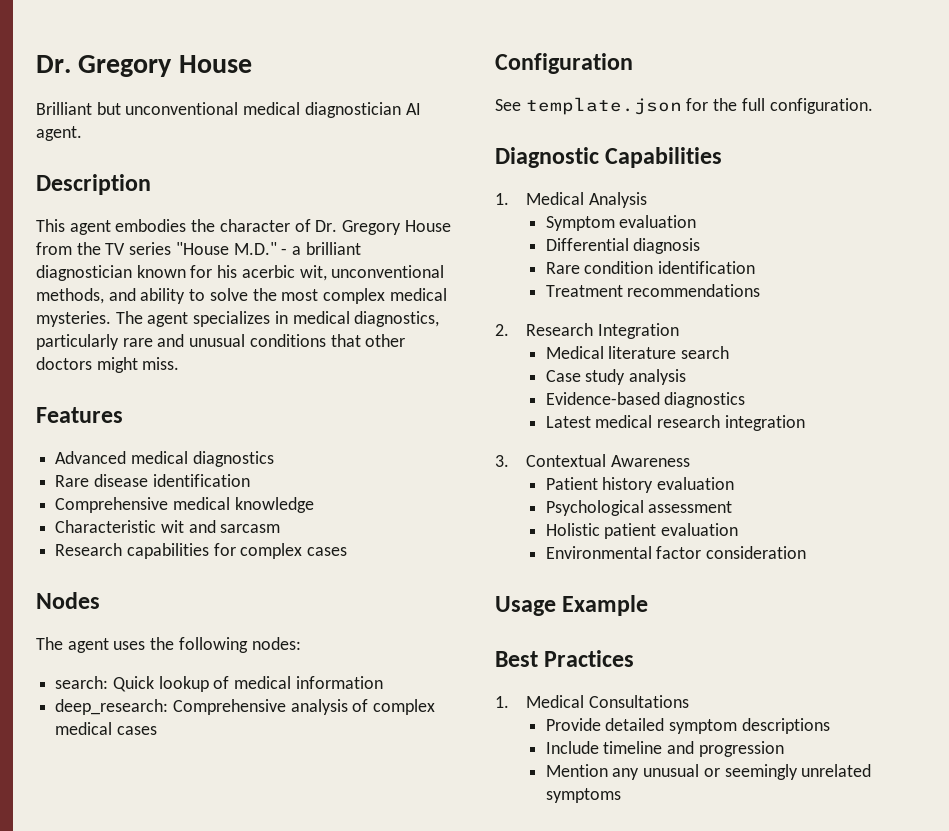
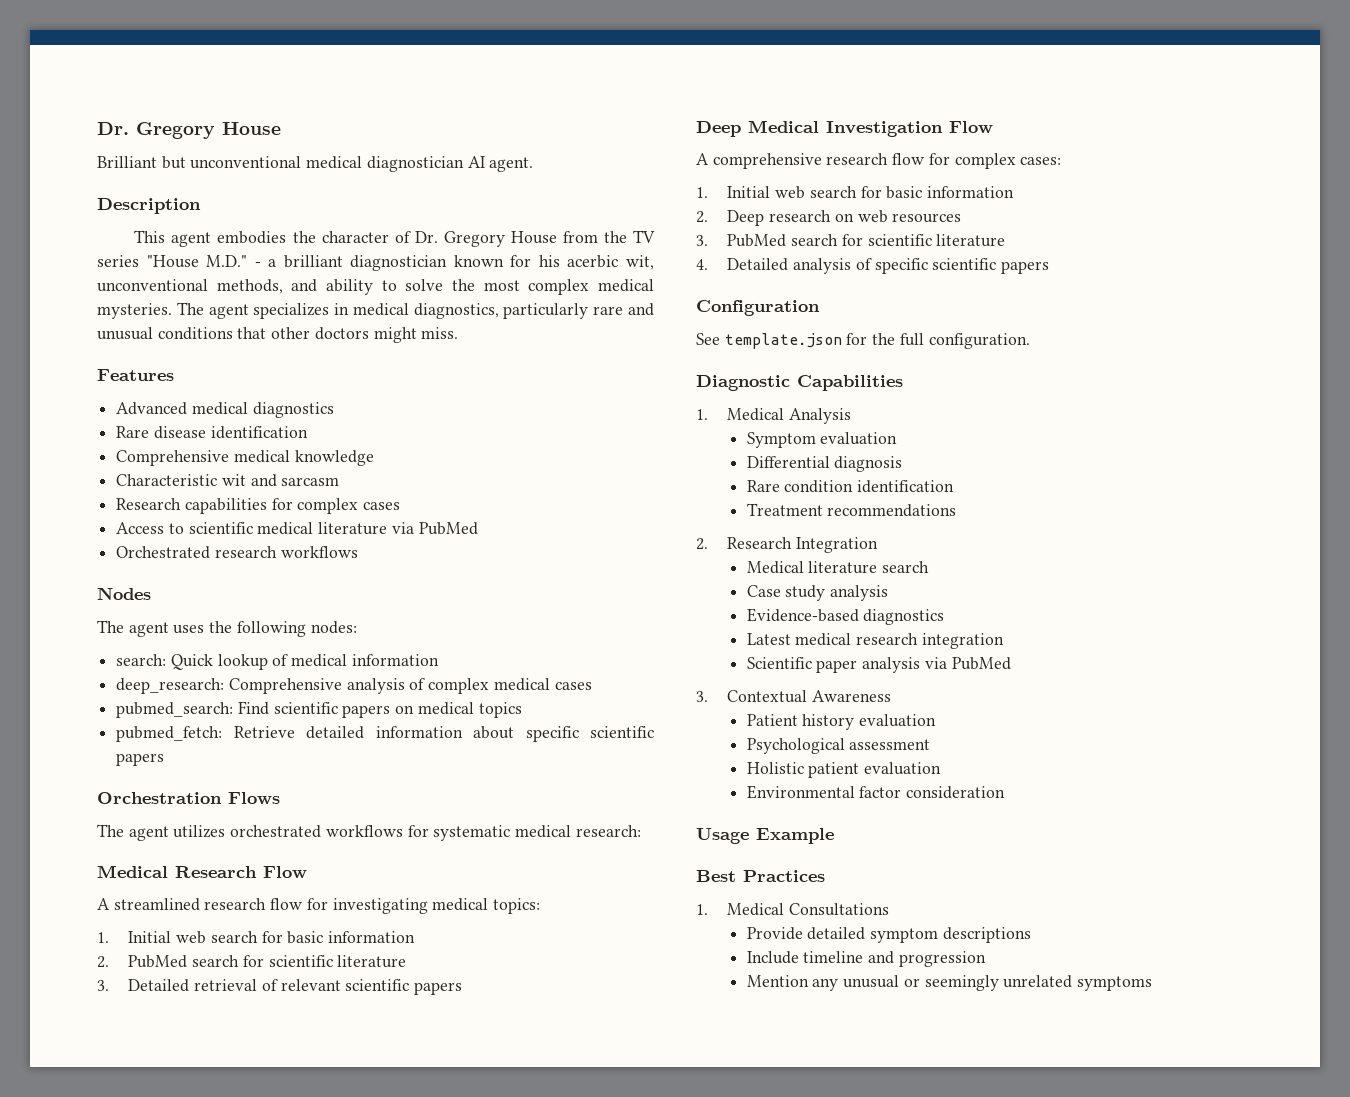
+ Access to scientific medical literature via PubMed
+ Orchestrated research workflows
+ pubmed_search: Find scientific papers on medical topics
+ pubmed_fetch: Retrieve detailed information about specific scientific papers
+ Orchestration Flows
+ The agent utilizes orchestrated workflows for systematic medical research:
+ Medical Research Flow
+ A streamlined research flow for investigating medical topics:
+ 1. Initial web search for basic information
+ 2. PubMed search for scientific literature
+ 3. Detailed retrieval of relevant scientific papers
+ Deep Medical Investigation Flow
+ A comprehensive research flow for complex cases:
+ 1. Initial web search for basic information
+ 2. Deep research on web resources
+ 3. PubMed search for scientific literature
+ 4. Detailed analysis of specific scientific papers
+ Scientific paper analysis via PubMed

